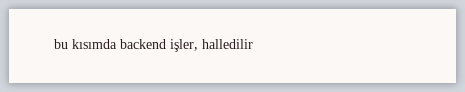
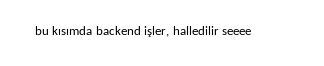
- bu kısımda backend işler, halledilir
+ bu kısımda backend işler, halledilir seeee

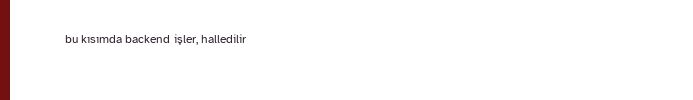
- bu kısımda backend işler, halledilir seeee
+ bu kısımda backend işler, halledilir

